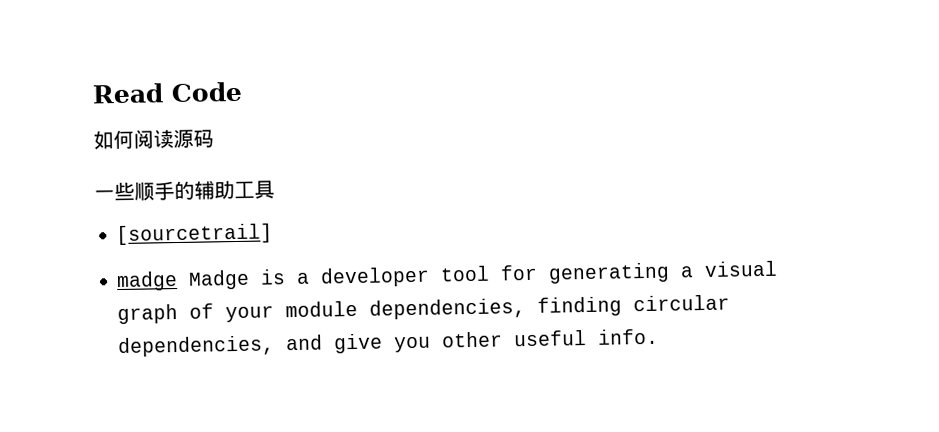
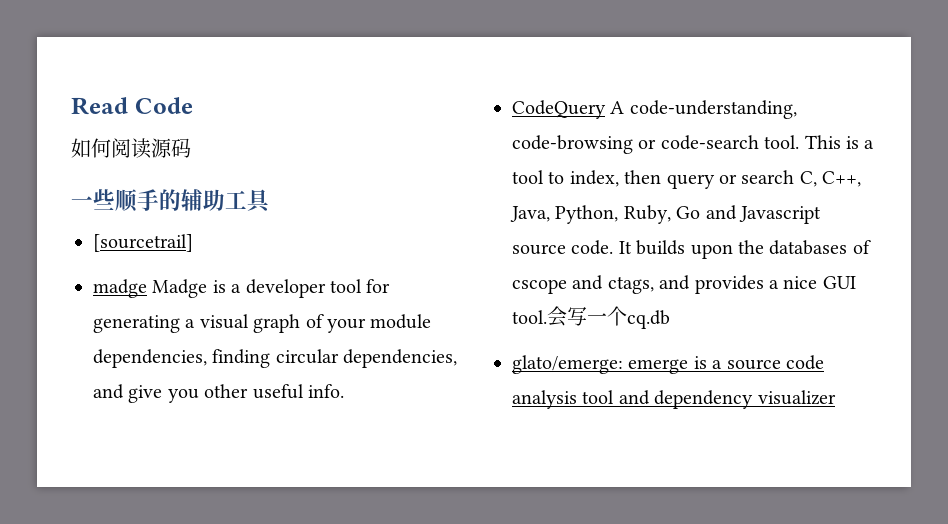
+ CodeQuery A code-understanding, code-browsing or code-search tool. This is a tool to index, then query or search C, C++, Java, Python, Ruby, Go and Javascript source code. It builds upon the databases of cscope and ctags, and provides a nice GUI tool.会写一个cq.db
+ glato/emerge: emerge is a source code analysis tool and dependency visualizer

